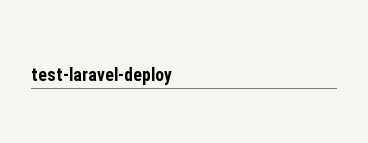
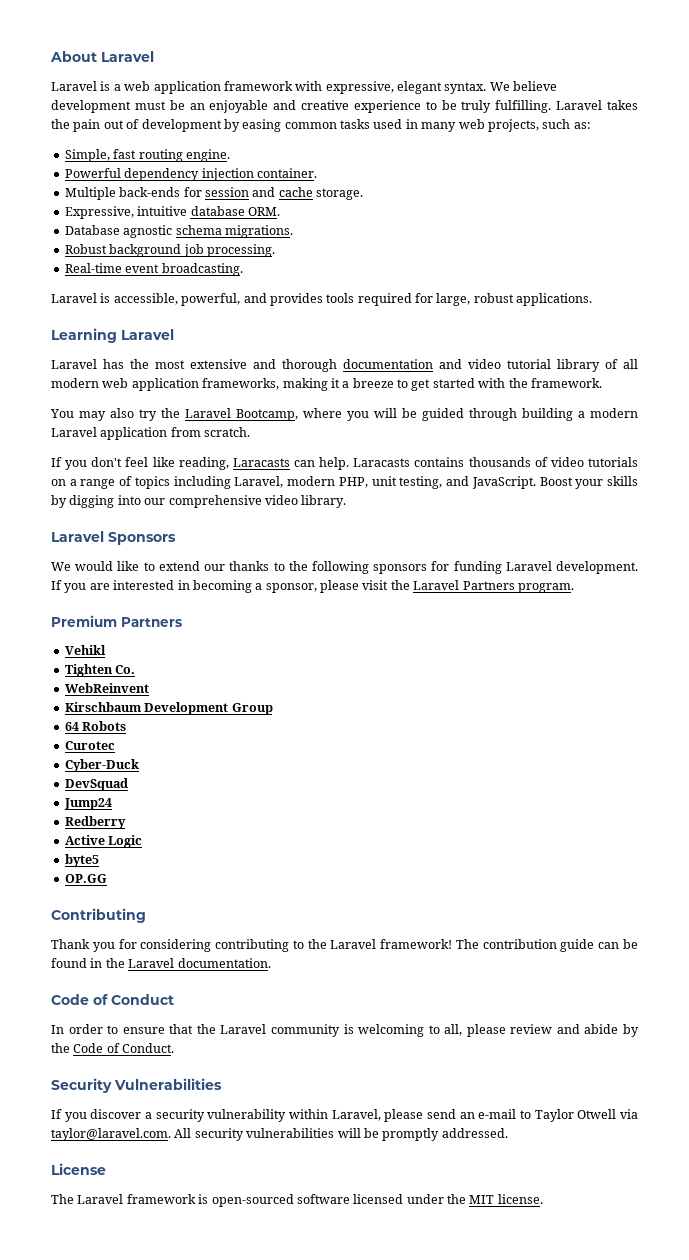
- test-laravel-deploy
+ About Laravel
+ Laravel is a web application framework with expressive, elegant syntax. We believe development must be an enjoyable and creative experience to be truly fulfilling. Laravel takes the pain out of development by easing common tasks used in many web projects, such as:
+ Simple, fast routing engine.
+ Powerful dependency injection container.
+ Multiple back-ends for session and cache storage.
+ Expressive, intuitive database ORM.
+ Database agnostic schema migrations.
+ Robust background job processing.
+ Real-time event broadcasting.
+ Laravel is accessible, powerful, and provides tools required for large, robust applications.
+ Learning Laravel
+ Laravel has the most extensive and thorough documentation and video tutorial library of all modern web application frameworks, making it a breeze to get started with the framework.
+ You may also try the Laravel Bootcamp, where you will be guided through building a modern Laravel application from scratch.
+ If you don't feel like reading, Laracasts can help. Laracasts contains thousands of video tutorials on a range of topics including Laravel, modern PHP, unit testing, and JavaScript. Boost your skills by digging into our comprehensive video library.
+ Laravel Sponsors
+ We would like to extend our thanks to the following sponsors for funding Laravel development. If you are interested in becoming a sponsor, please visit the Laravel Partners program.
+ Premium Partners
+ Vehikl
+ Tighten Co.
+ WebReinvent
+ Kirschbaum Development Group
+ 64 Robots
+ Curotec
+ Cyber-Duck
+ DevSquad
+ Jump24
+ Redberry
+ Active Logic
+ byte5
+ OP.GG
+ Contributing
+ Thank you for considering contributing to the Laravel framework! The contribution guide can be found in the Laravel documentation.
+ Code of Conduct
+ In order to ensure that the Laravel community is welcoming to all, please review and abide by the Code of Conduct.
+ Security Vulnerabilities
+ If you discover a security vulnerability within Laravel, please send an e-mail to Taylor Otwell via taylor@laravel.com. All security vulnerabilities will be promptly addressed.
+ License
+ The Laravel framework is open-sourced software licensed under the MIT license.

